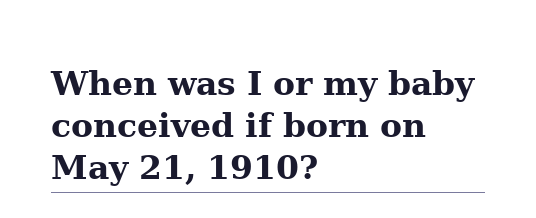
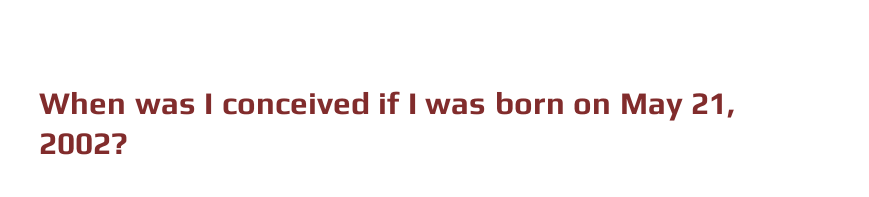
- When was I or my baby conceived if born on May 21, 1910?
+ When was I conceived if I was born on May 21, 2002?

